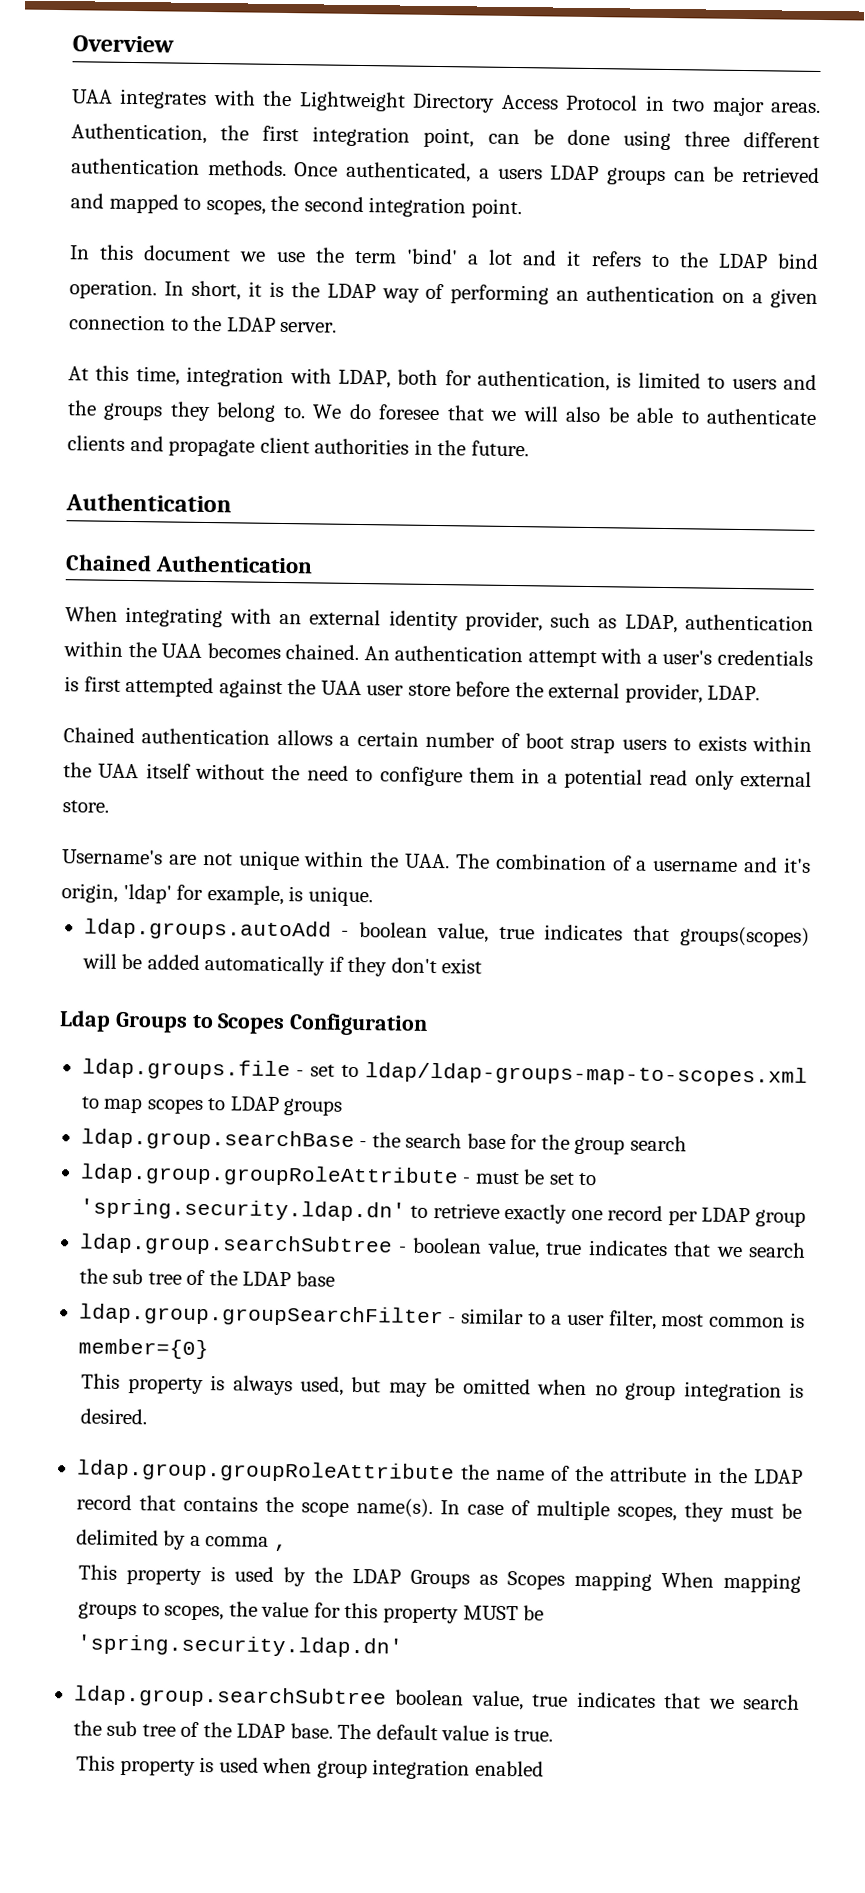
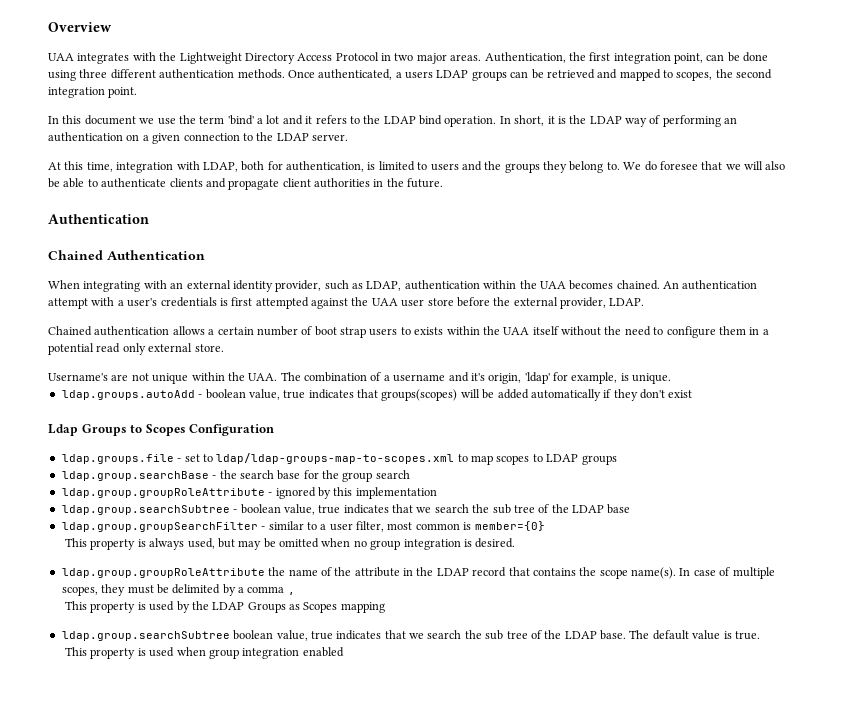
- ldap.group.groupRoleAttribute - must be set to 'spring.security.ldap.dn' to retrieve exactly one record per LDAP group
+ ldap.group.groupRoleAttribute - ignored by this implementation
- This property is used by the LDAP Groups as Scopes mapping When mapping groups to scopes, the value for this property MUST be 'spring.security.ldap.dn'
+ This property is used by the LDAP Groups as Scopes mapping

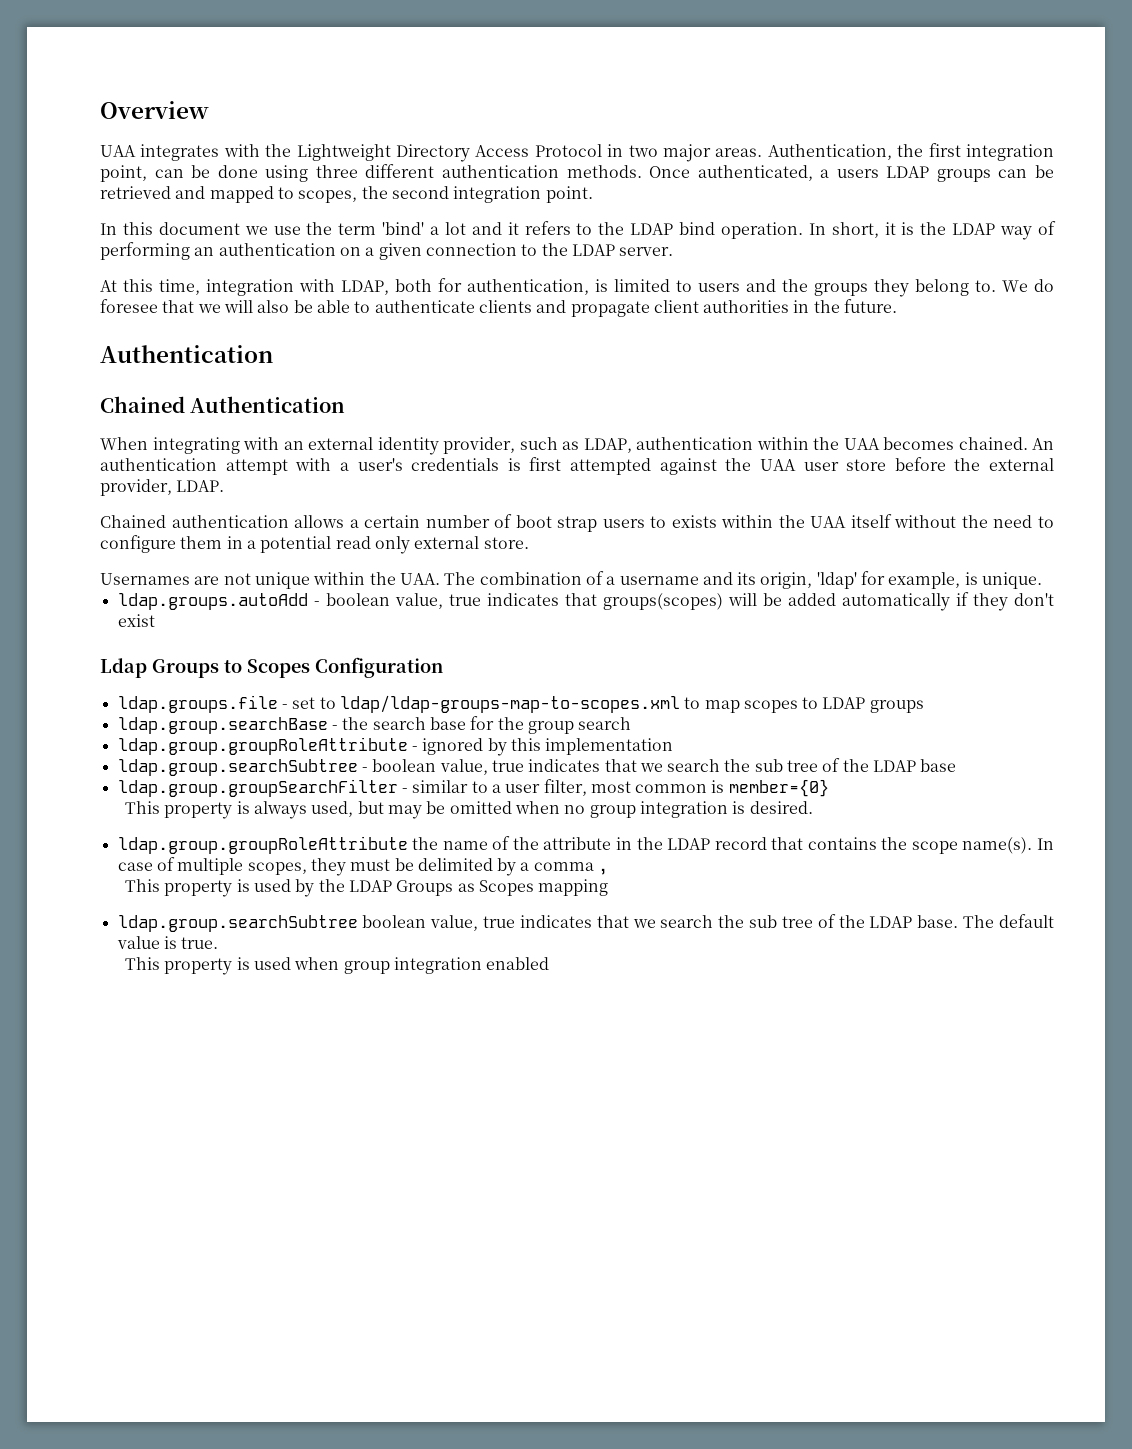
- Username's are not unique within the UAA. The combination of a username and it's origin, 'ldap' for example, is unique.
+ Usernames are not unique within the UAA. The combination of a username and its origin, 'ldap' for example, is unique.

